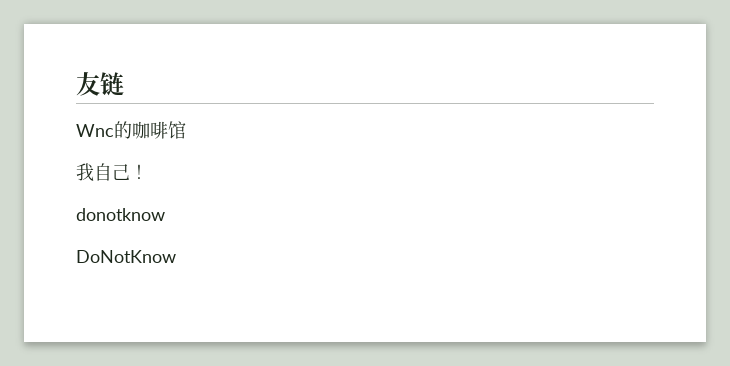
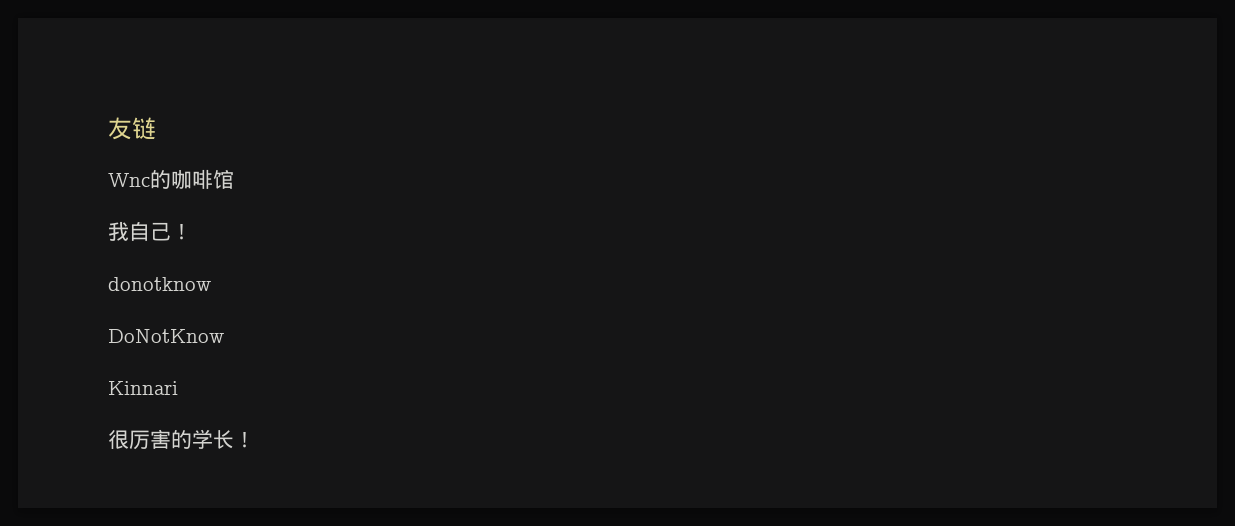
+ Kinnari
+ 很厉害的学长！

